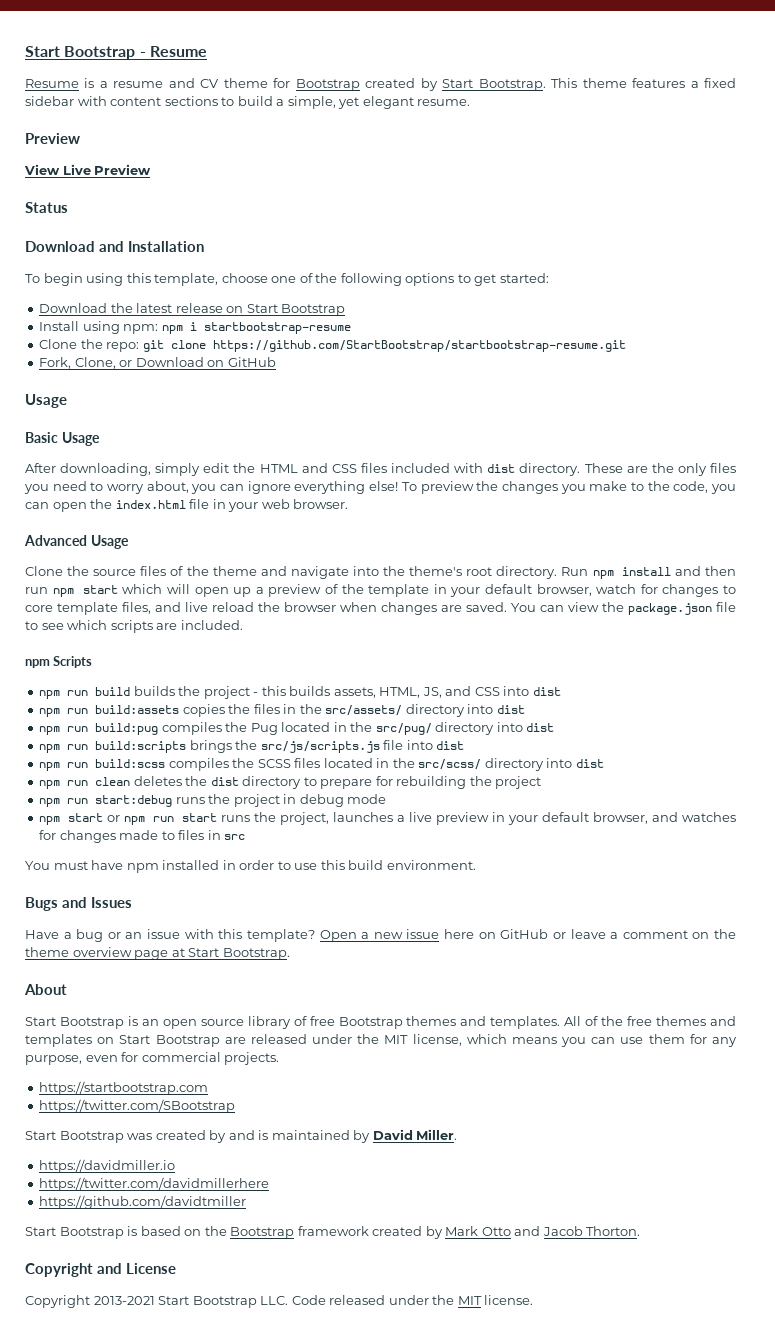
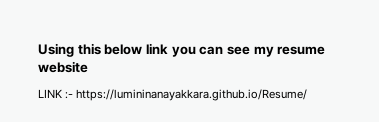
- Start Bootstrap - Resume
- Resume is a resume and CV theme for Bootstrap created by Start Bootstrap. This theme features a fixed sidebar with content sections to build a simple, yet elegant resume.
- Preview
- View Live Preview
- Status
- Download and Installation
- To begin using this template, choose one of the following options to get started:
- Download the latest release on Start Bootstrap
- Install using npm: npm i startbootstrap-resume
- Clone the repo: git clone https://github.com/StartBootstrap/startbootstrap-resume.git
- Fork, Clone, or Download on GitHub
- Usage
- Basic Usage
- After downloading, simply edit the HTML and CSS files included with dist directory. These are the only files you need to worry about, you can ignore everything else! To preview the changes you make to the code, you can open the index.html file in your web browser.
- Advanced Usage
- Clone the source files of the theme and navigate into the theme's root directory. Run npm install and then run npm start which will open up a preview of the template in your default browser, watch for changes to core template files, and live reload the browser when changes are saved. You can view the package.json file to see which scripts are included.
- npm Scripts
- npm run build builds the project - this builds assets, HTML, JS, and CSS into dist
- npm run build:assets copies the files in the src/assets/ directory into dist
- npm run build:pug compiles the Pug located in the src/pug/ directory into dist
- npm run build:scripts brings the src/js/scripts.js file into dist
- npm run build:scss compiles the SCSS files located in the src/scss/ directory into dist
- npm run clean deletes the dist directory to prepare for rebuilding the project
- npm run start:debug runs the project in debug mode
- npm start or npm run start runs the project, launches a live preview in your default browser, and watches for changes made to files in src
- You must have npm installed in order to use this build environment.
- Bugs and Issues
- Have a bug or an issue with this template? Open a new issue here on GitHub or leave a comment on the theme overview page at Start Bootstrap.
- About
- Start Bootstrap is an open source library of free Bootstrap themes and templates. All of the free themes and templates on Start Bootstrap are released under the MIT license, which means you can use them for any purpose, even for commercial projects.
- https://startbootstrap.com
- https://twitter.com/SBootstrap
- Start Bootstrap was created by and is maintained by David Miller.
- https://davidmiller.io
- https://twitter.com/davidmillerhere
- https://github.com/davidtmiller
- Start Bootstrap is based on the Bootstrap framework created by Mark Otto and Jacob Thorton.
- Copyright and License
- Copyright 2013-2021 Start Bootstrap LLC. Code released under the MIT license.
+ Using this below link you can see my resume website
+ LINK :- https://lumininanayakkara.github.io/Resume/

